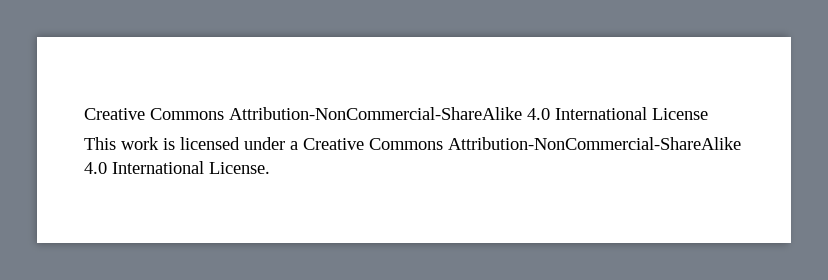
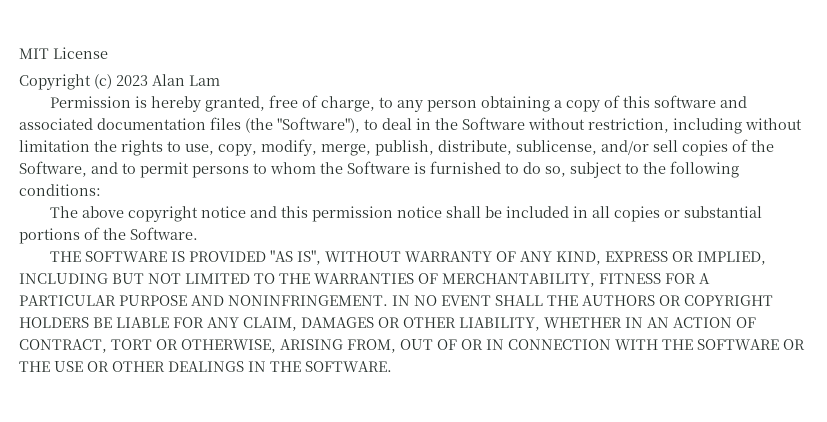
- Creative Commons Attribution-NonCommercial-ShareAlike 4.0 International License
- This work is licensed under a Creative Commons Attribution-NonCommercial-ShareAlike 4.0 International License.
+ MIT License
+ Copyright (c) 2023 Alan Lam
+ Permission is hereby granted, free of charge, to any person obtaining a copy of this software and associated documentation files (the "Software"), to deal in the Software without restriction, including without limitation the rights to use, copy, modify, merge, publish, distribute, sublicense, and/or sell copies of the Software, and to permit persons to whom the Software is furnished to do so, subject to the following conditions:
+ The above copyright notice and this permission notice shall be included in all copies or substantial portions of the Software.
+ THE SOFTWARE IS PROVIDED "AS IS", WITHOUT WARRANTY OF ANY KIND, EXPRESS OR IMPLIED, INCLUDING BUT NOT LIMITED TO THE WARRANTIES OF MERCHANTABILITY, FITNESS FOR A PARTICULAR PURPOSE AND NONINFRINGEMENT. IN NO EVENT SHALL THE AUTHORS OR COPYRIGHT HOLDERS BE LIABLE FOR ANY CLAIM, DAMAGES OR OTHER LIABILITY, WHETHER IN AN ACTION OF CONTRACT, TORT OR OTHERWISE, ARISING FROM, OUT OF OR IN CONNECTION WITH THE SOFTWARE OR THE USE OR OTHER DEALINGS IN THE SOFTWARE.

